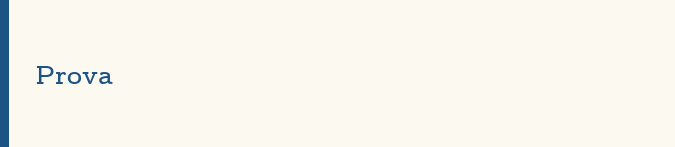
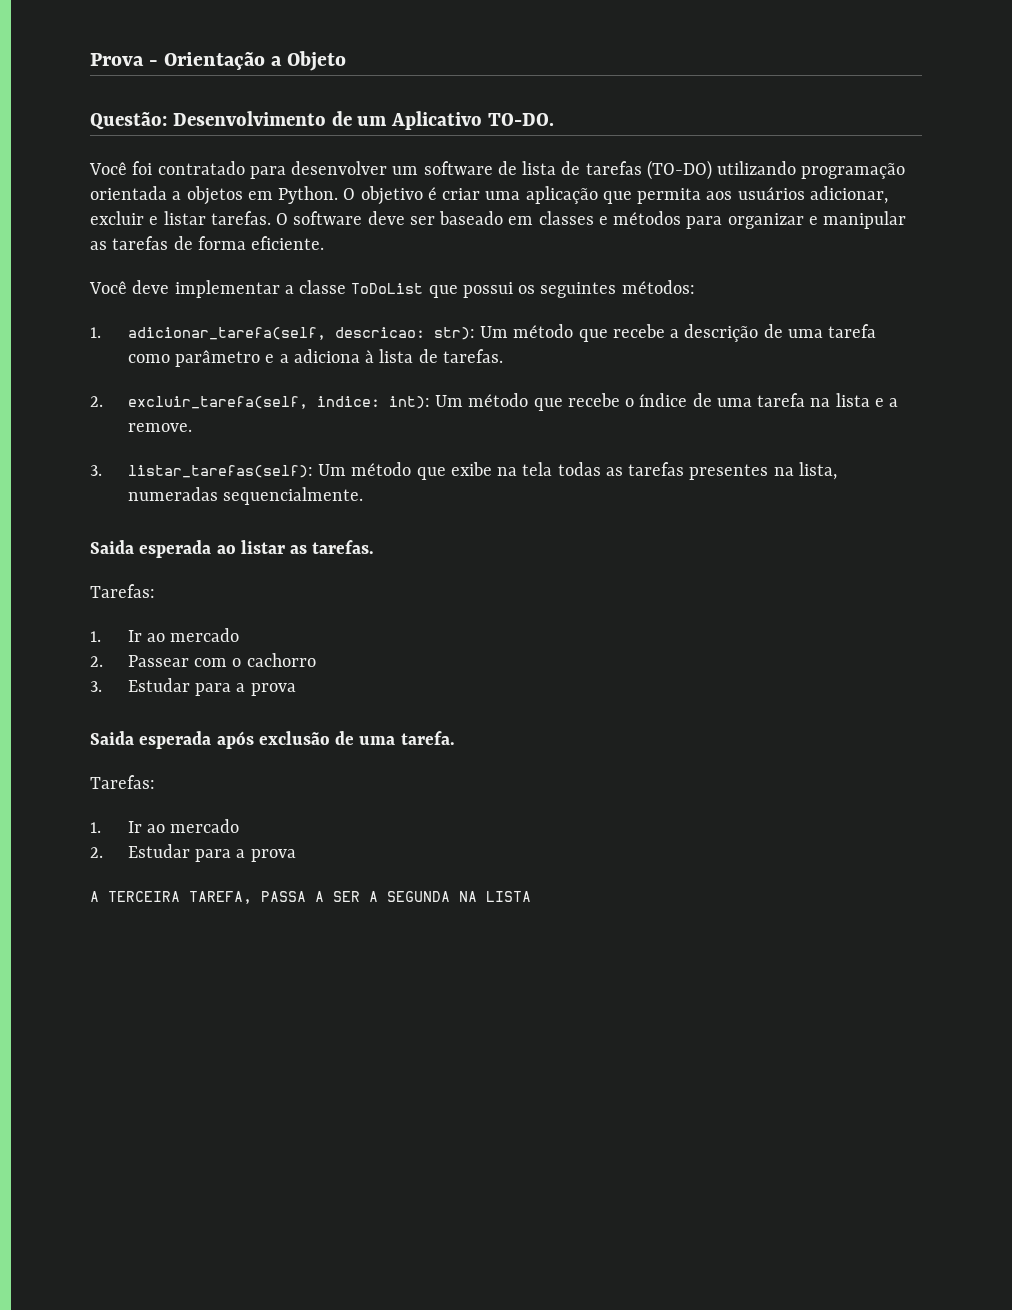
- Prova
+ Prova - Orientação a Objeto
+ Questão: Desenvolvimento de um Aplicativo TO-DO.
+ Você foi contratado para desenvolver um software de lista de tarefas (TO-DO) utilizando programação orientada a objetos em Python. O objetivo é criar uma aplicação que permita aos usuários adicionar, excluir e listar tarefas. O software deve ser baseado em classes e métodos para organizar e manipular as tarefas de forma eficiente.
+ Você deve implementar a classe ToDoList que possui os seguintes métodos:
+ 1. adicionar_tarefa(self, descricao: str): Um método que recebe a descrição de uma tarefa como parâmetro e a adiciona à lista de tarefas.
+ 2. excluir_tarefa(self, indice: int): Um método que recebe o índice de uma tarefa na lista e a remove.
+ 3. listar_tarefas(self): Um método que exibe na tela todas as tarefas presentes na lista, numeradas sequencialmente.
+ Saida esperada ao listar as tarefas.
+ Tarefas:
+ 1. Ir ao mercado
+ 2. Passear com o cachorro
+ 3. Estudar para a prova
+ Saida esperada após exclusão de uma tarefa.
+ Tarefas:
+ 1. Ir ao mercado
+ 2. Estudar para a prova
+ A TERCEIRA TAREFA, PASSA A SER A SEGUNDA NA LISTA

